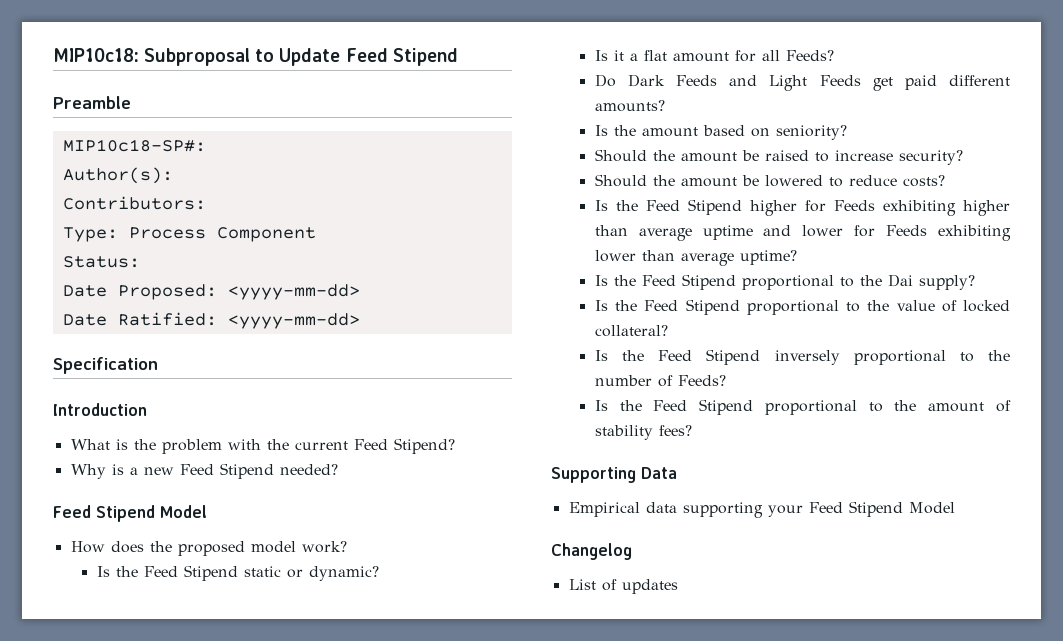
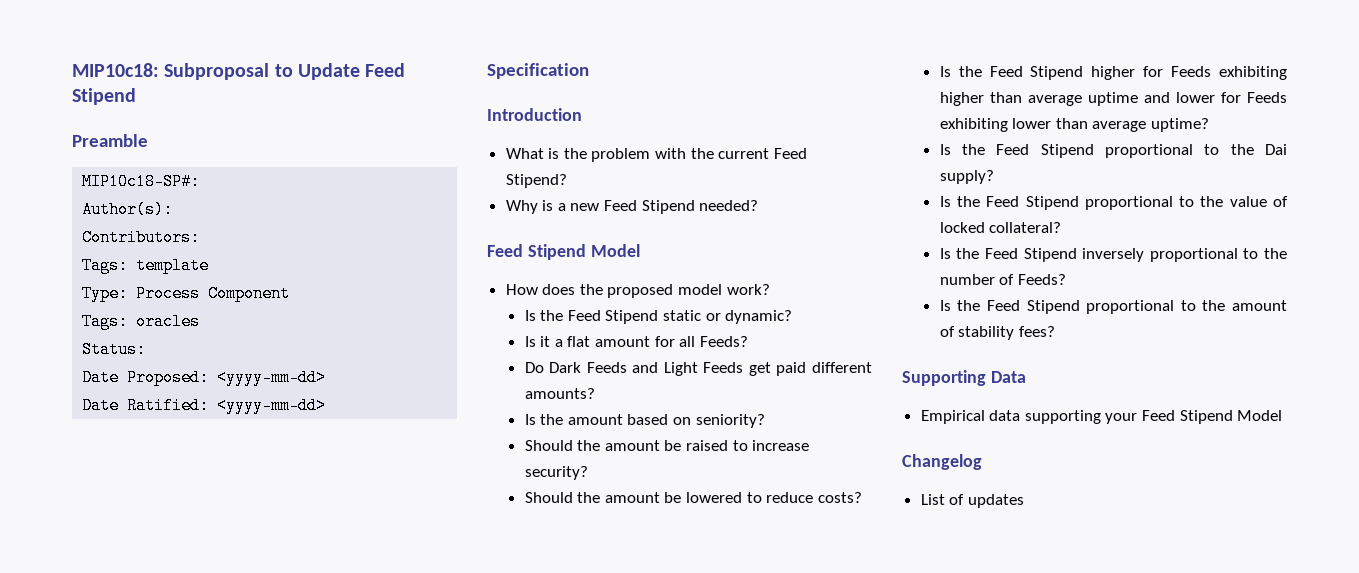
+ Tags: template
+ Tags: oracles

